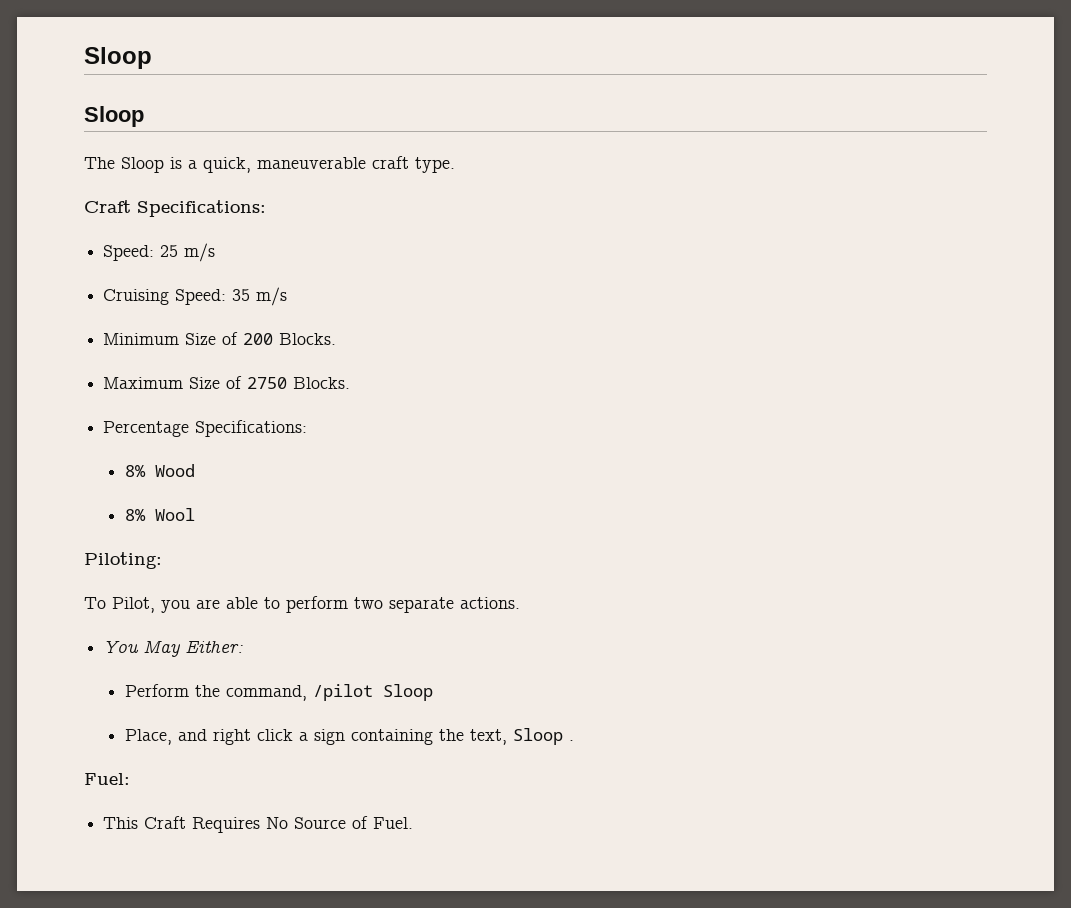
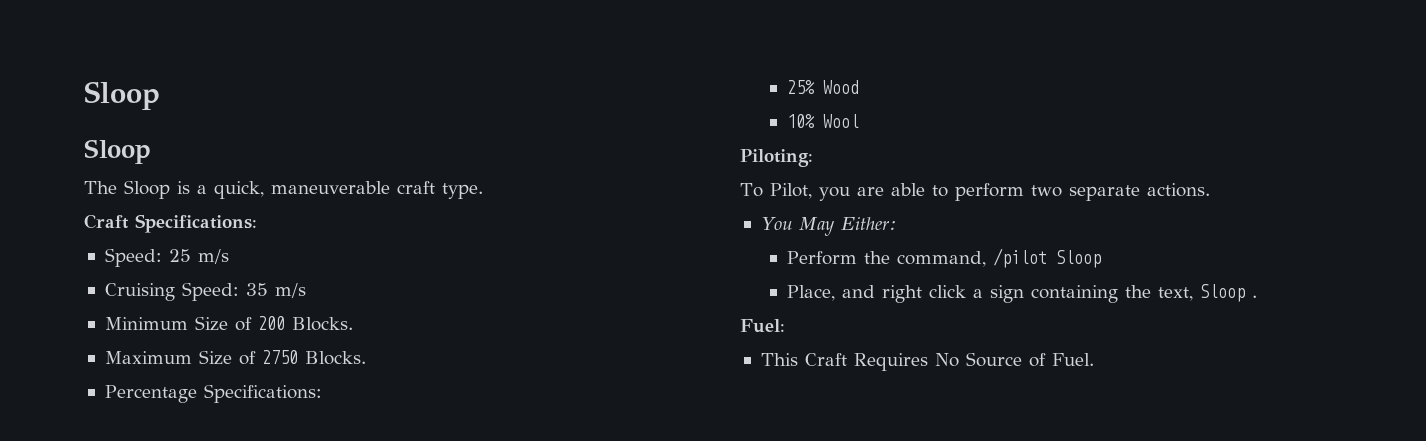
- 8% Wood
+ 25% Wood
- 8% Wool
+ 10% Wool

